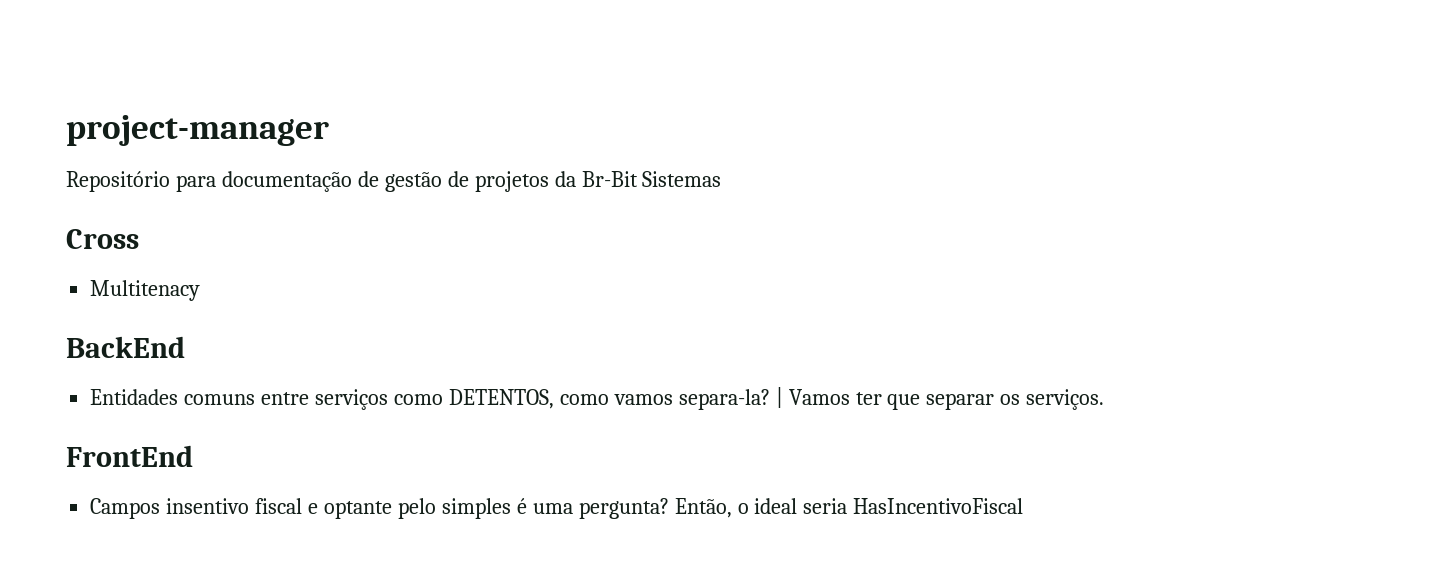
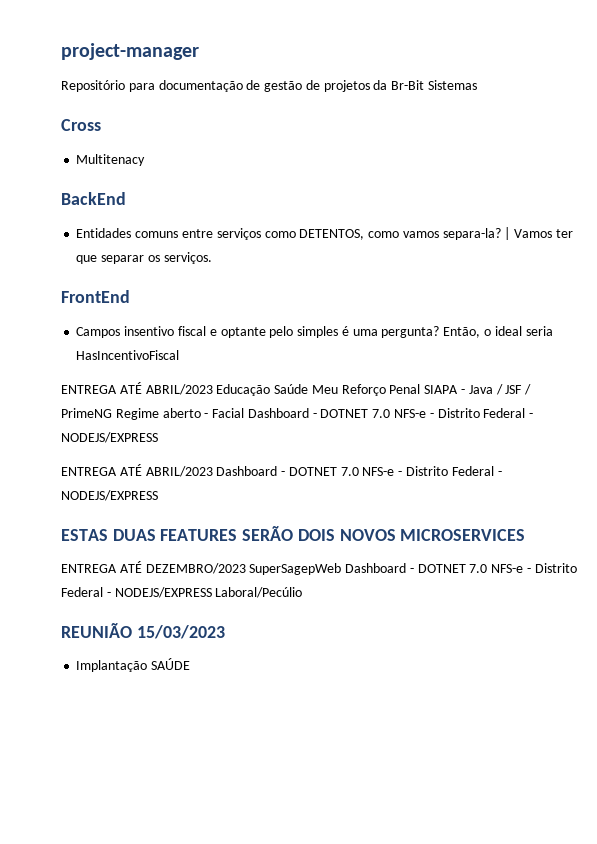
+ ENTREGA ATÉ ABRIL/2023 Educação Saúde Meu Reforço Penal SIAPA - Java / JSF / PrimeNG Regime aberto - Facial Dashboard - DOTNET 7.0 NFS-e - Distrito Federal - NODEJS/EXPRESS
+ ENTREGA ATÉ ABRIL/2023 Dashboard - DOTNET 7.0 NFS-e - Distrito Federal - NODEJS/EXPRESS
+ ESTAS DUAS FEATURES SERÃO DOIS NOVOS MICROSERVICES
+ ENTREGA ATÉ DEZEMBRO/2023 SuperSagepWeb Dashboard - DOTNET 7.0 NFS-e - Distrito Federal - NODEJS/EXPRESS Laboral/Pecúlio
+ REUNIÃO 15/03/2023
+ Implantação SAÚDE

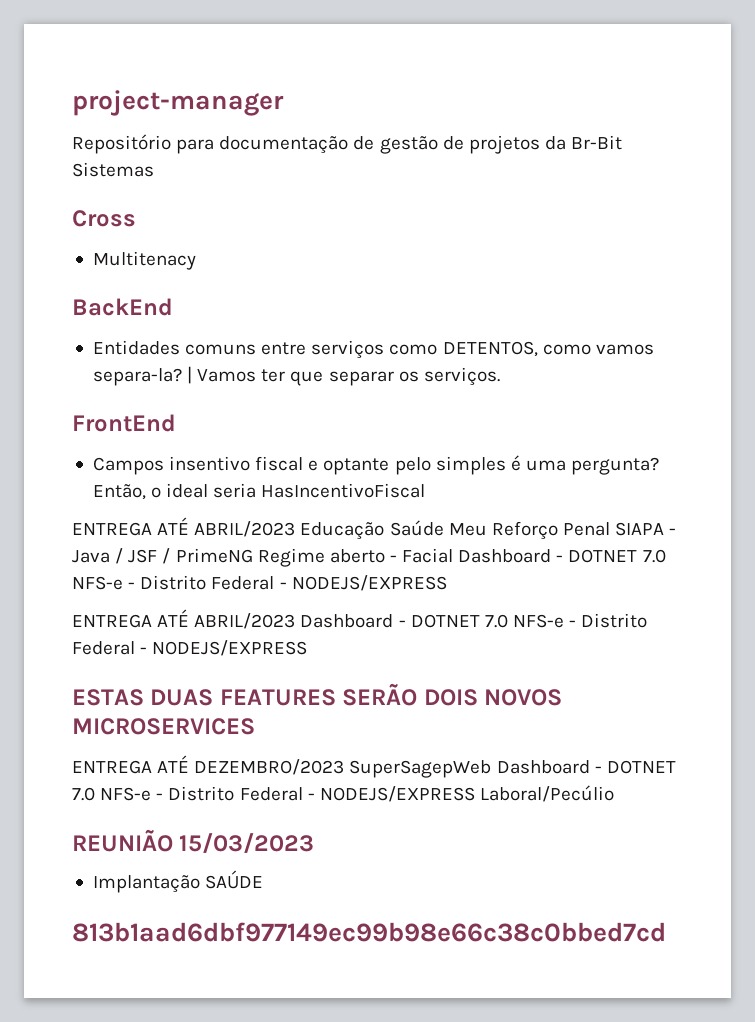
+ 813b1aad6dbf977149ec99b98e66c38c0bbed7cd

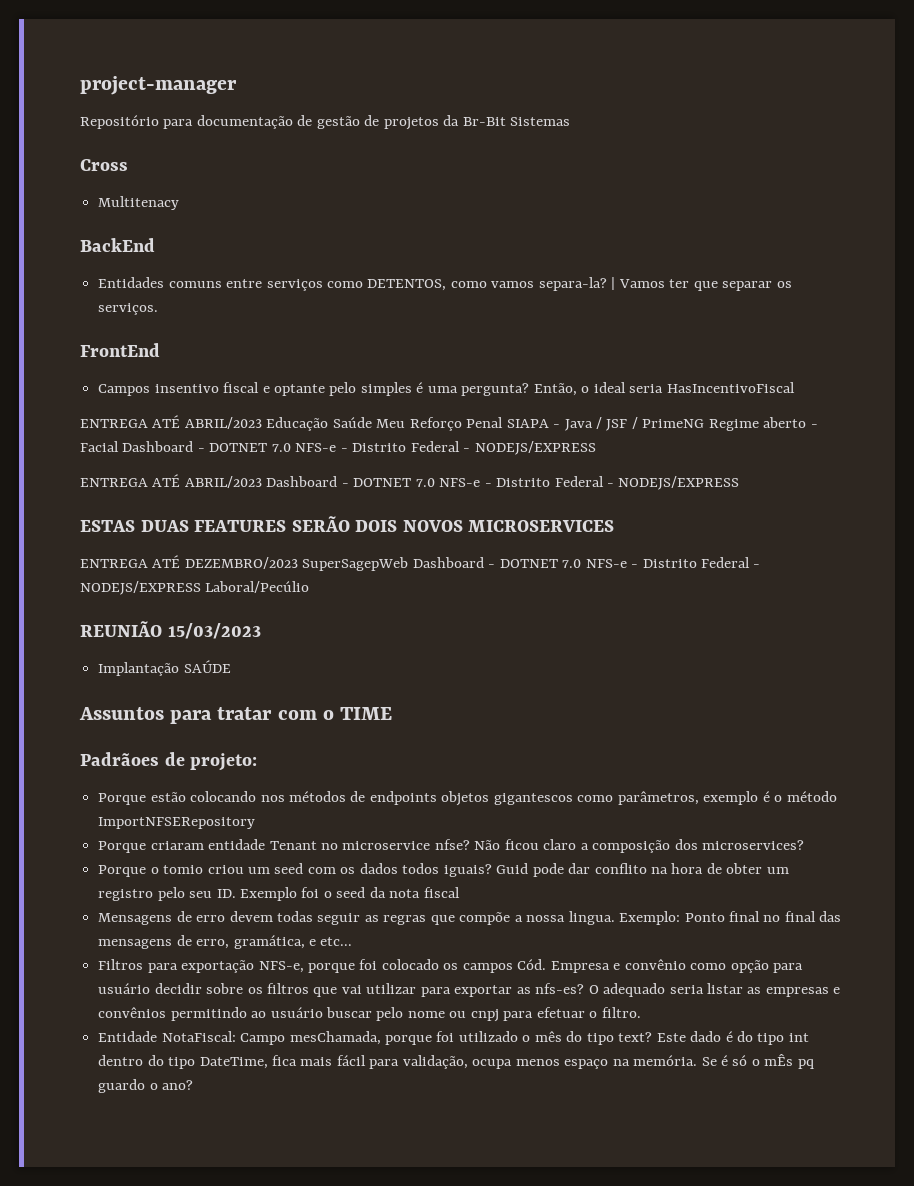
- 813b1aad6dbf977149ec99b98e66c38c0bbed7cd
+ Assuntos para tratar com o TIME
+ Padrãoes de projeto:
+ Porque estão colocando nos métodos de endpoints objetos gigantescos como parâmetros, exemplo é o método ImportNFSERepository
+ Porque criaram entidade Tenant no microservice nfse? Não ficou claro a composição dos microservices?
+ Porque o tomio criou um seed com os dados todos iguais? Guid pode dar conflito na hora de obter um registro pelo seu ID. Exemplo foi o seed da nota fiscal
+ Mensagens de erro devem todas seguir as regras que compõe a nossa lingua. Exemplo: Ponto final no final das mensagens de erro, gramática, e etc...
+ Filtros para exportação NFS-e, porque foi colocado os campos Cód. Empresa e convênio como opção para usuário decidir sobre os filtros que vai utilizar para exportar as nfs-es? O adequado seria listar as empresas e convênios permitindo ao usuário buscar pelo nome ou cnpj para efetuar o filtro.
+ Entidade NotaFiscal: Campo mesChamada, porque foi utilizado o mês do tipo text? Este dado é do tipo int dentro do tipo DateTime, fica mais fácil para validação, ocupa menos espaço na memória. Se é só o mÊs pq guardo o ano?

